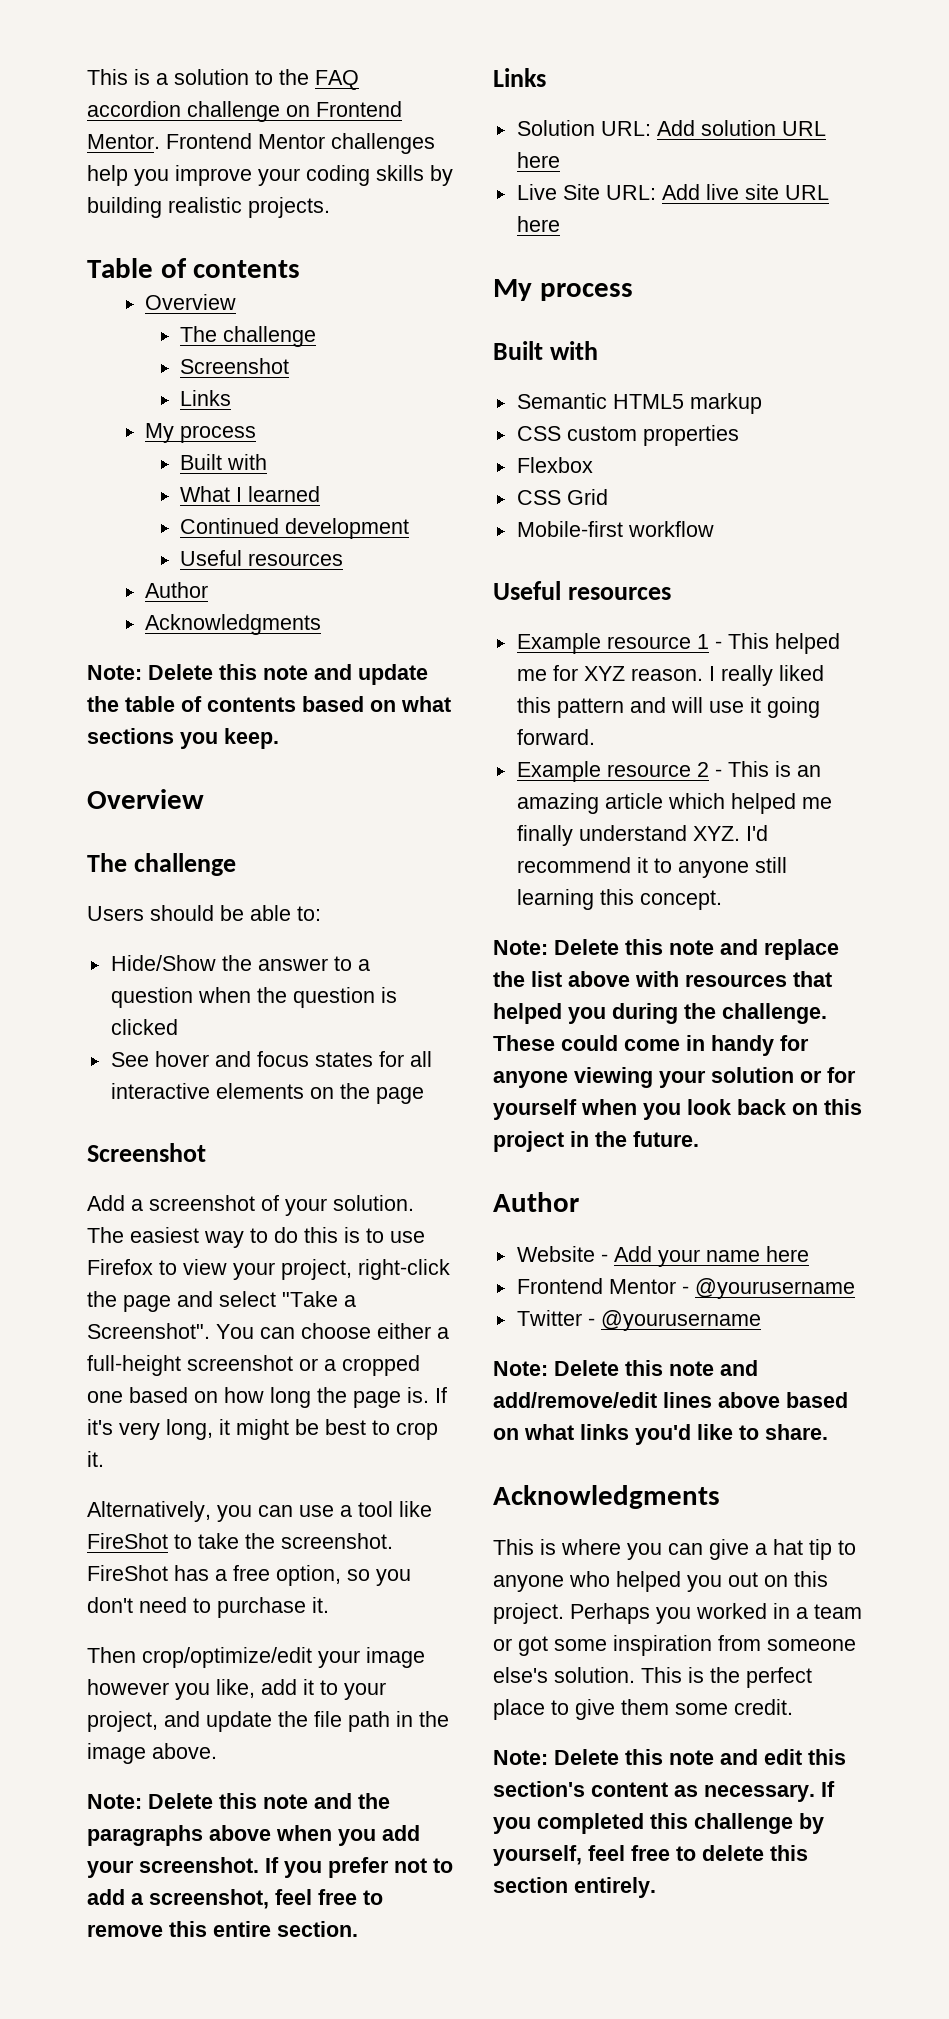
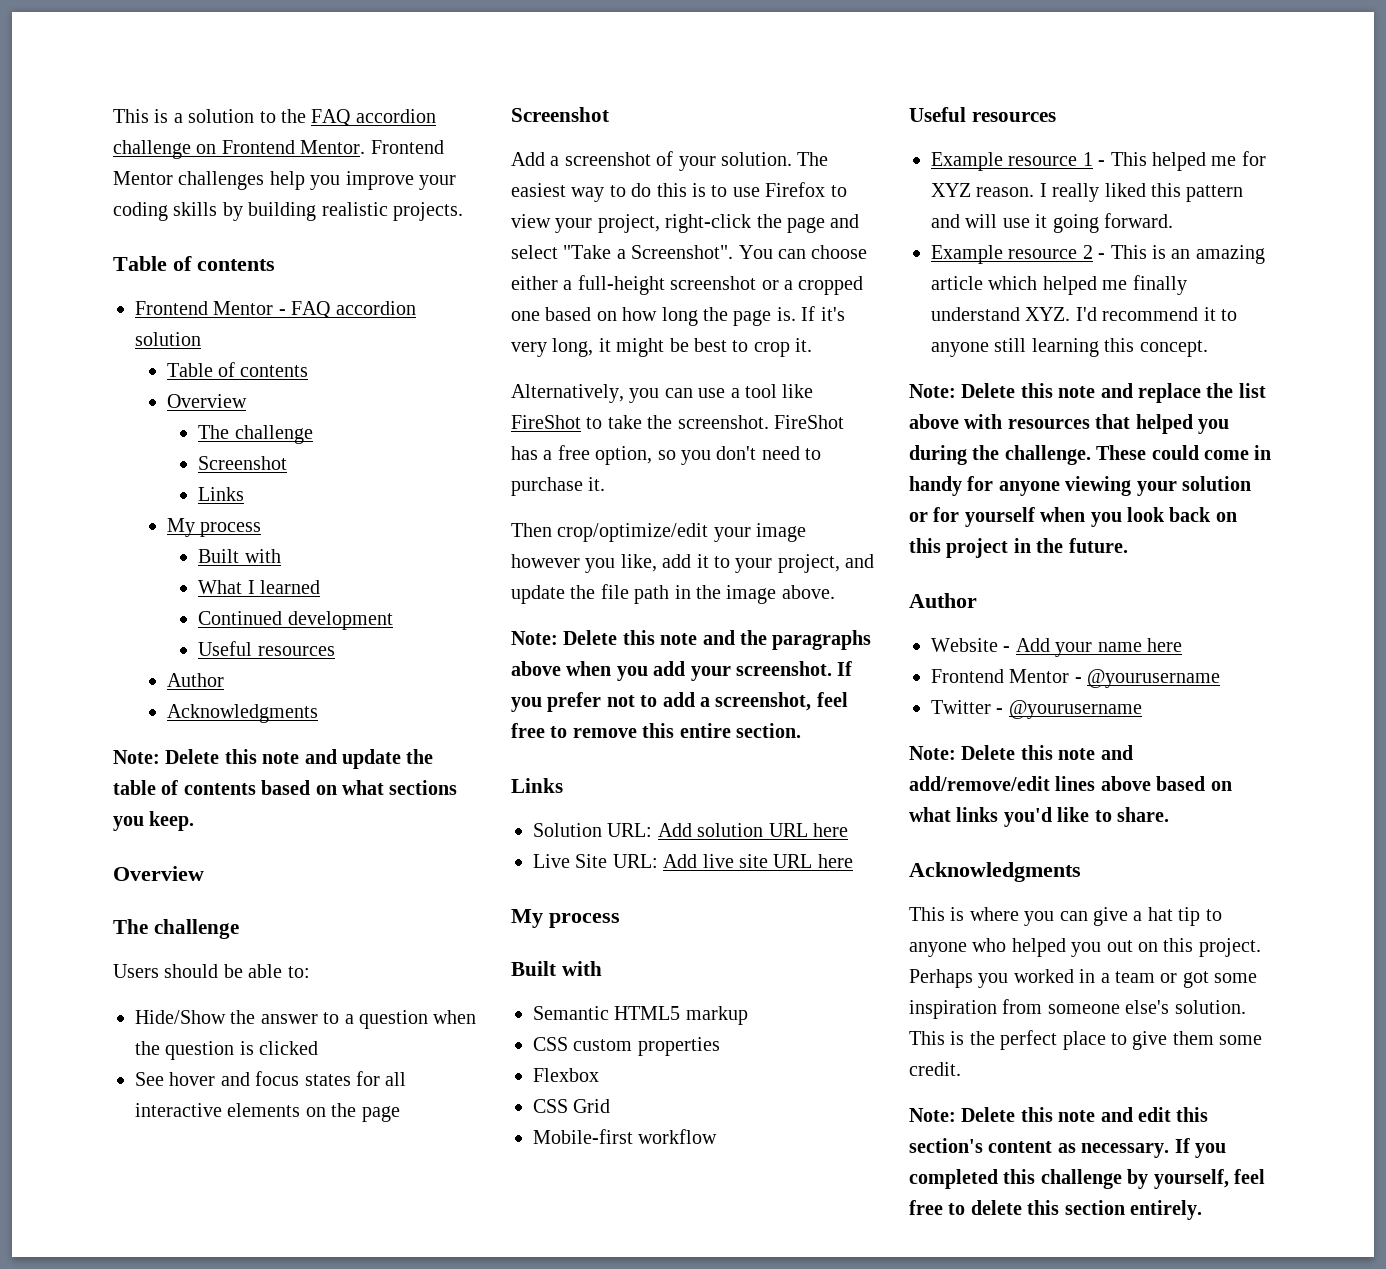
+ Frontend Mentor - FAQ accordion solution
+ Table of contents

